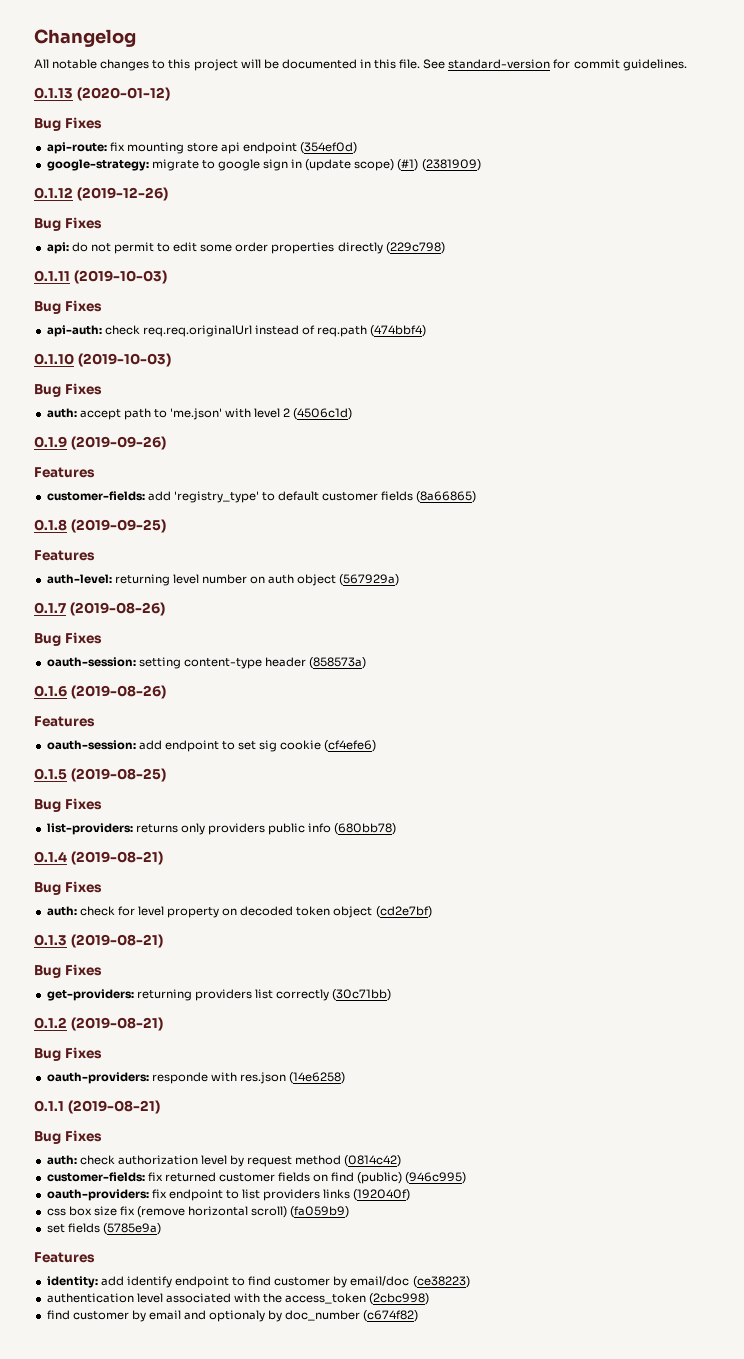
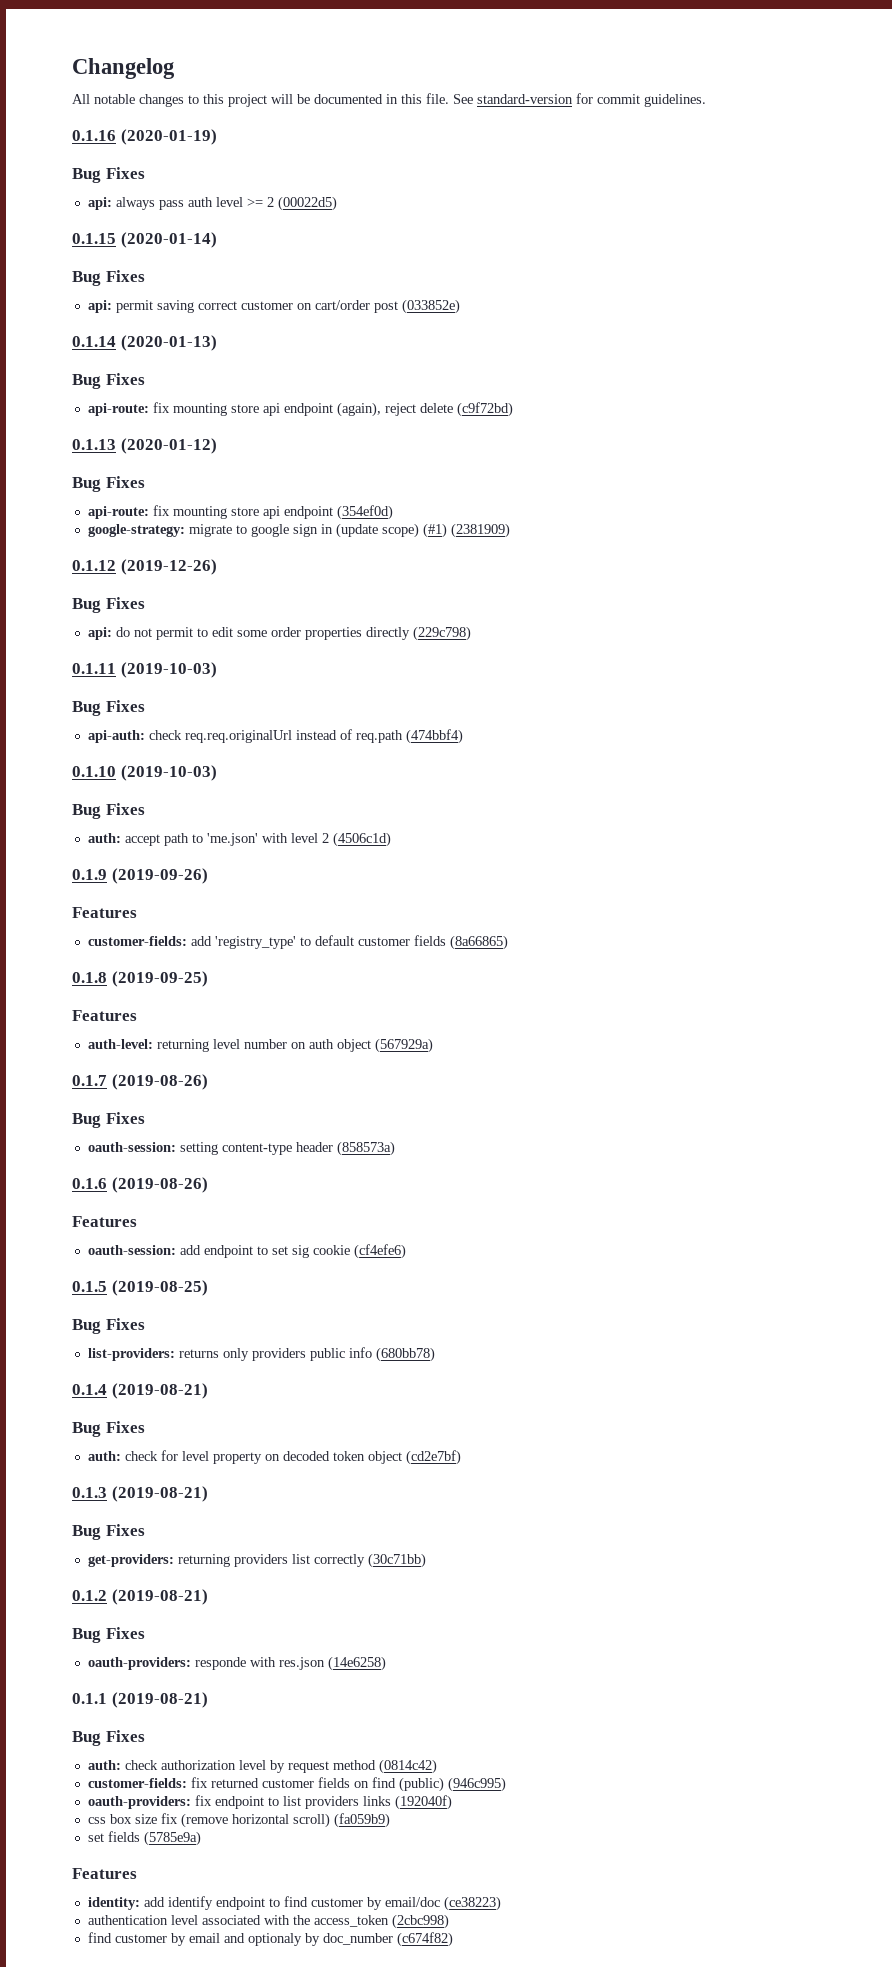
+ 0.1.16 (2020-01-19)
+ Bug Fixes
+ api: always pass auth level >= 2 (00022d5)
+ 0.1.15 (2020-01-14)
+ Bug Fixes
+ api: permit saving correct customer on cart/order post (033852e)
+ 0.1.14 (2020-01-13)
+ Bug Fixes
+ api-route: fix mounting store api endpoint (again), reject delete (c9f72bd)

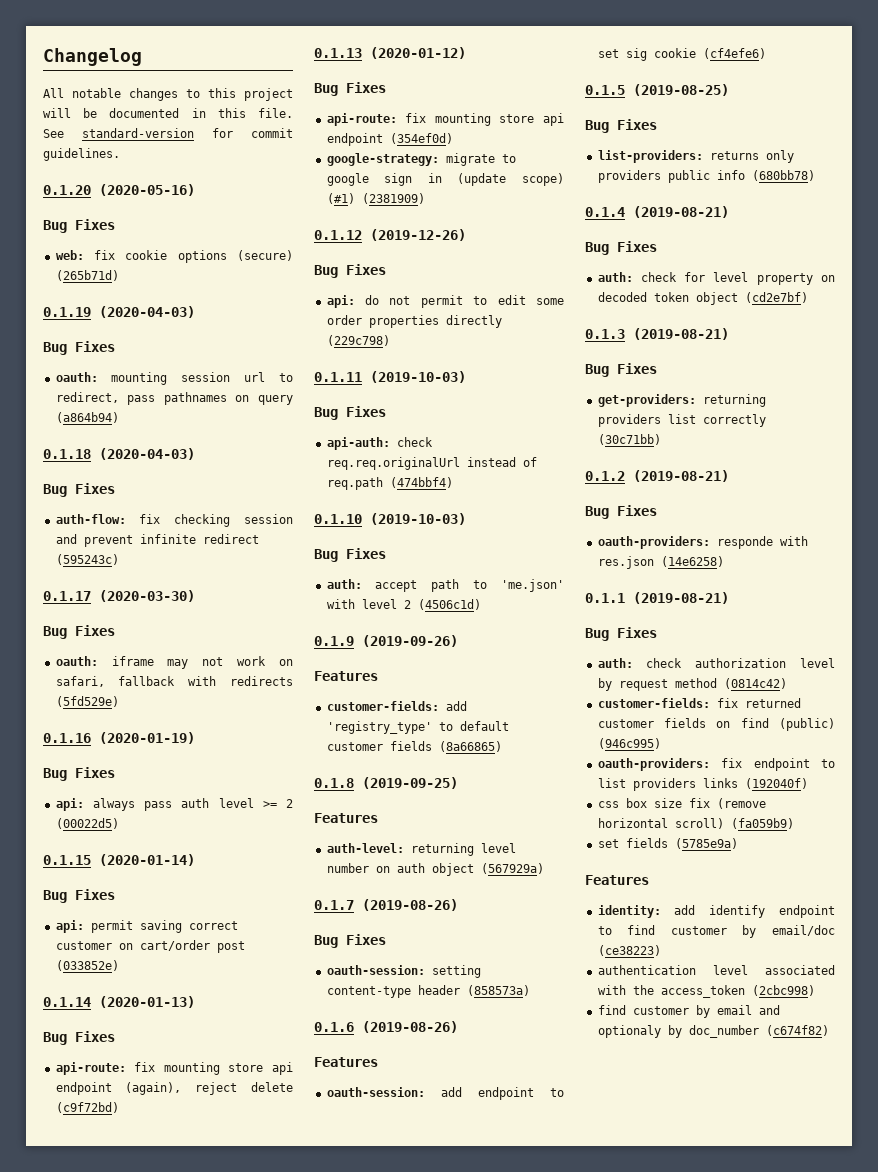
+ 0.1.20 (2020-05-16)
+ Bug Fixes
+ web: fix cookie options (secure) (265b71d)
+ 0.1.19 (2020-04-03)
+ Bug Fixes
+ oauth: mounting session url to redirect, pass pathnames on query (a864b94)
+ 0.1.18 (2020-04-03)
+ Bug Fixes
+ auth-flow: fix checking session and prevent infinite redirect (595243c)
+ 0.1.17 (2020-03-30)
+ Bug Fixes
+ oauth: iframe may not work on safari, fallback with redirects (5fd529e)

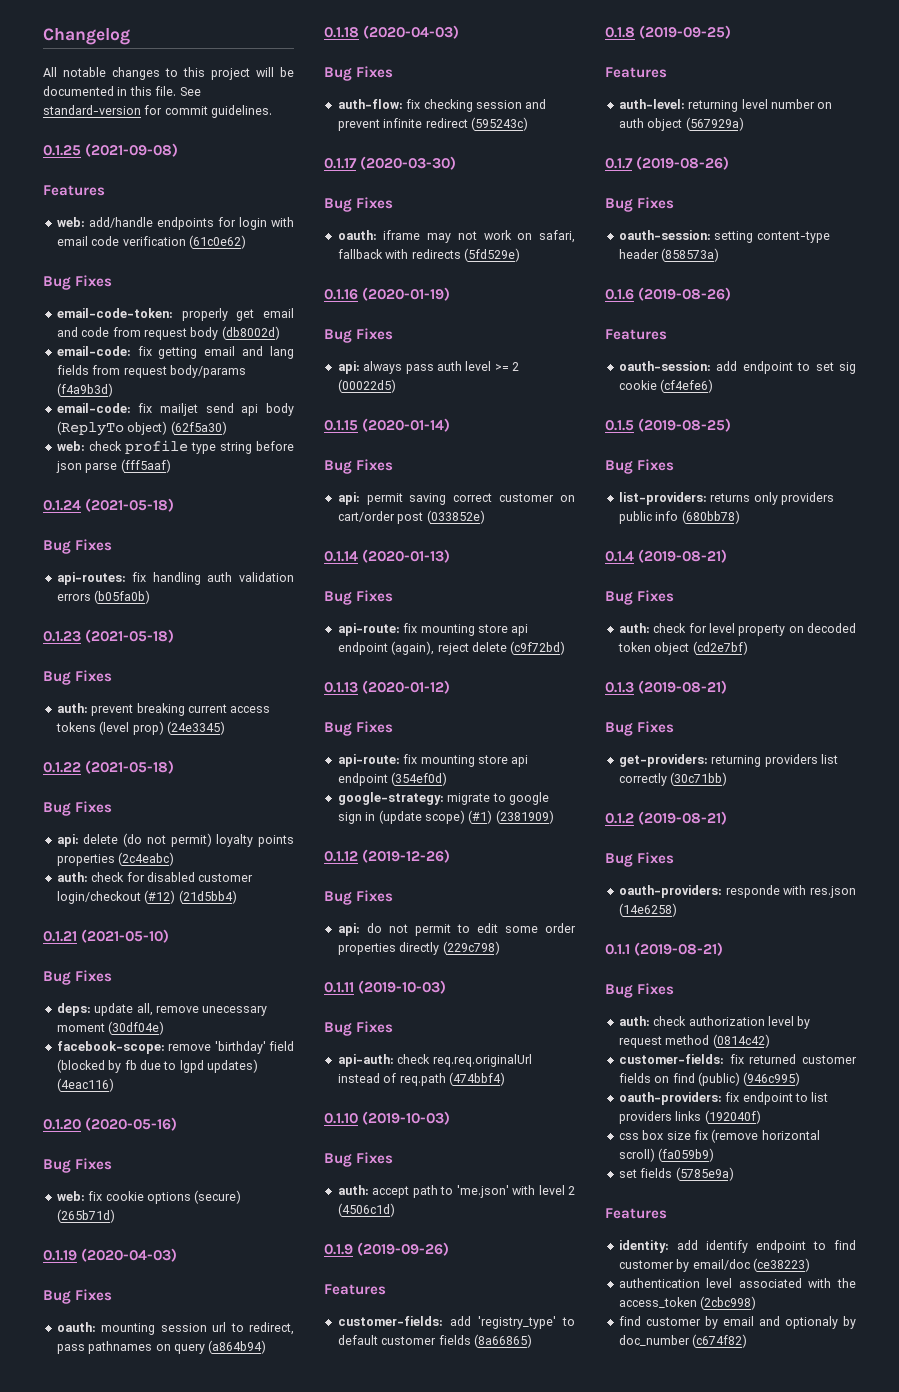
+ 0.1.25 (2021-09-08)
+ Features
+ web: add/handle endpoints for login with email code verification (61c0e62)
+ Bug Fixes
+ email-code-token: properly get email and code from request body (db8002d)
+ email-code: fix getting email and lang fields from request body/params (f4a9b3d)
+ email-code: fix mailjet send api body (ReplyTo object) (62f5a30)
+ web: check profile type string before json parse (fff5aaf)
+ 0.1.24 (2021-05-18)
+ Bug Fixes
+ api-routes: fix handling auth validation errors (b05fa0b)
+ 0.1.23 (2021-05-18)
+ Bug Fixes
+ auth: prevent breaking current access tokens (level prop) (24e3345)
+ 0.1.22 (2021-05-18)
+ Bug Fixes
+ api: delete (do not permit) loyalty points properties (2c4eabc)
+ auth: check for disabled customer login/checkout (#12) (21d5bb4)
+ 0.1.21 (2021-05-10)
+ Bug Fixes
+ deps: update all, remove unecessary moment (30df04e)
+ facebook-scope: remove 'birthday' field (blocked by fb due to lgpd updates) (4eac116)

